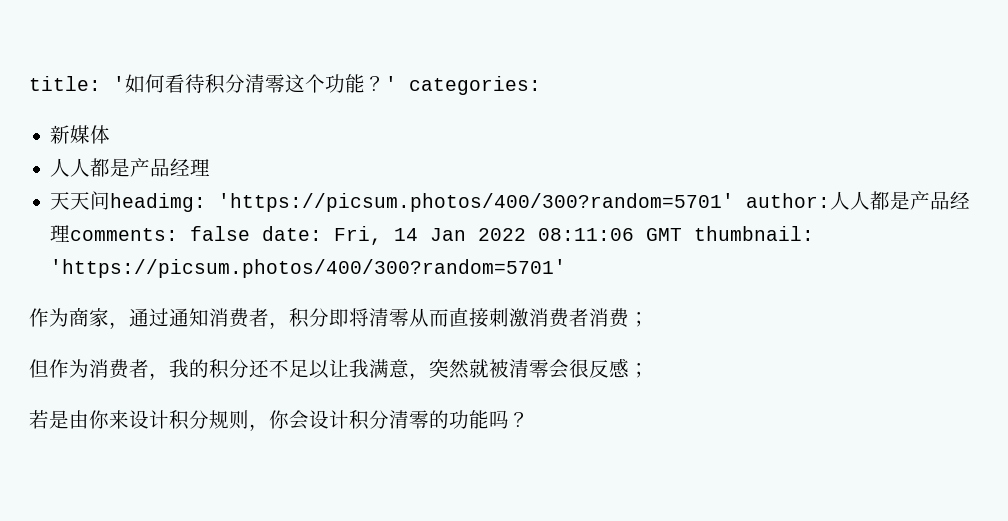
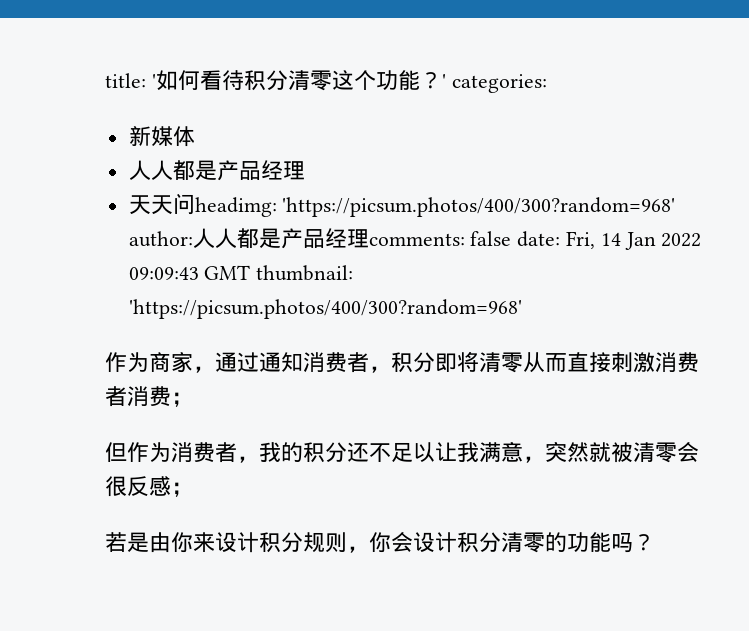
- 天天问headimg: 'https://picsum.photos/400/300?random=5701' author:人人都是产品经理comments: false date: Fri, 14 Jan 2022 08:11:06 GMT thumbnail: 'https://picsum.photos/400/300?random=5701'
+ 天天问headimg: 'https://picsum.photos/400/300?random=968' author:人人都是产品经理comments: false date: Fri, 14 Jan 2022 09:09:43 GMT thumbnail: 'https://picsum.photos/400/300?random=968'

